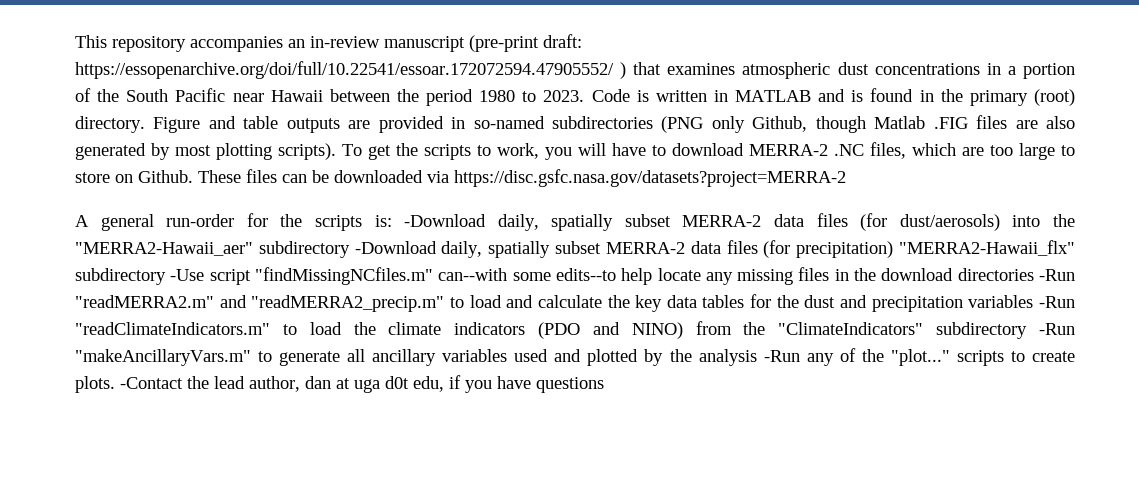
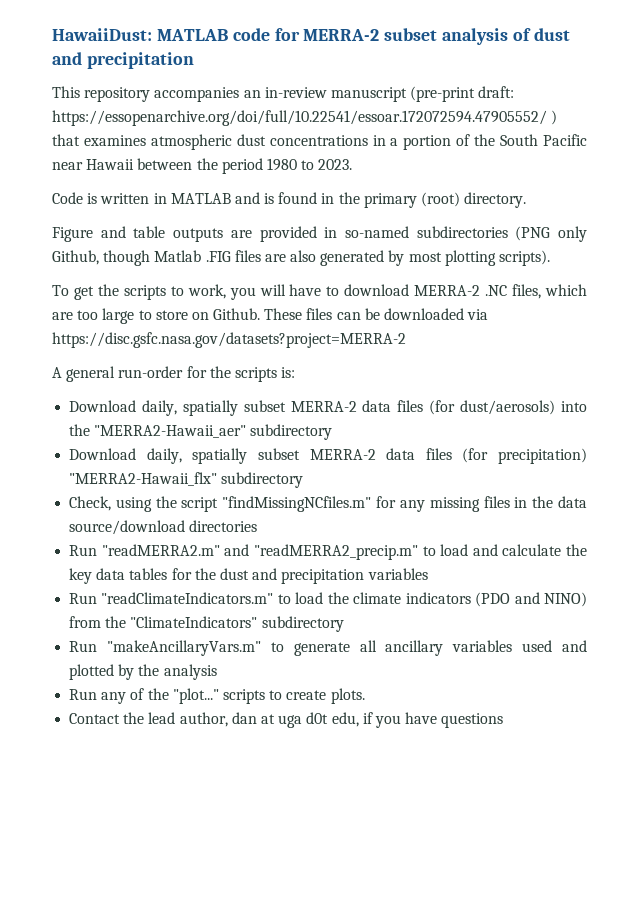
+ HawaiiDust: MATLAB code for MERRA-2 subset analysis of dust and precipitation
- https://essopenarchive.org/doi/full/10.22541/essoar.172072594.47905552/ ) that examines atmospheric dust concentrations in a portion of the South Pacific near Hawaii between the period 1980 to 2023. Code is written in MATLAB and is found in the primary (root) directory. Figure and table outputs are provided in so-named subdirectories (PNG only Github, though Matlab .FIG files are also generated by most plotting scripts). To get the scripts to work, you will have to download MERRA-2 .NC files, which are too large to store on Github.
+ https://essopenarchive.org/doi/full/10.22541/essoar.172072594.47905552/ ) that examines atmospheric dust concentrations in a portion of the South Pacific near Hawaii between the period 1980 to 2023.
+ Code is written in MATLAB and is found in the primary (root) directory.
+ Figure and table outputs are provided in so-named subdirectories (PNG only Github, though Matlab .FIG files are also generated by most plotting scripts).
+ To get the scripts to work, you will have to download MERRA-2 .NC files, which are too large to store on Github.
- A general run-order for the scripts is: -Download daily, spatially subset MERRA-2 data files (for dust/aerosols) into the "MERRA2-Hawaii_aer" subdirectory -Download daily, spatially subset MERRA-2 data files (for precipitation) "MERRA2-Hawaii_flx" subdirectory -Use script "findMissingNCfiles.m" can--with some edits--to help locate any missing files in the download directories -Run "readMERRA2.m" and "readMERRA2_precip.m" to load and calculate the key data tables for the dust and precipitation variables -Run "readClimateIndicators.m" to load the climate indicators (PDO and NINO) from the "ClimateIndicators" subdirectory -Run "makeAncillaryVars.m" to generate all ancillary variables used and plotted by the analysis -Run any of the "plot..." scripts to create plots. -Contact the lead author, dan at uga d0t edu, if you have questions
+ A general run-order for the scripts is:
+ Download daily, spatially subset MERRA-2 data files (for dust/aerosols) into the "MERRA2-Hawaii_aer" subdirectory
+ Download daily, spatially subset MERRA-2 data files (for precipitation) "MERRA2-Hawaii_flx" subdirectory
+ Check, using the script "findMissingNCfiles.m" for any missing files in the data source/download directories
+ Run "readMERRA2.m" and "readMERRA2_precip.m" to load and calculate the key data tables for the dust and precipitation variables
+ Run "readClimateIndicators.m" to load the climate indicators (PDO and NINO) from the "ClimateIndicators" subdirectory
+ Run "makeAncillaryVars.m" to generate all ancillary variables used and plotted by the analysis
+ Run any of the "plot..." scripts to create plots.
+ Contact the lead author, dan at uga d0t edu, if you have questions

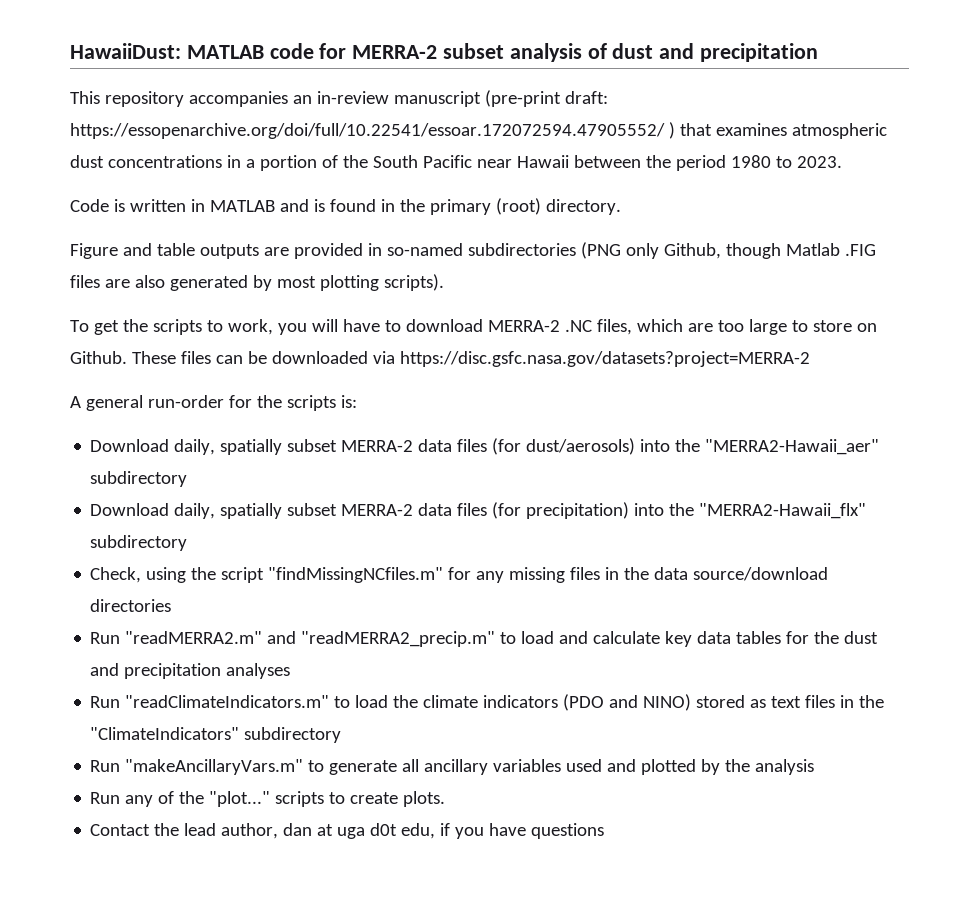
- Download daily, spatially subset MERRA-2 data files (for precipitation) "MERRA2-Hawaii_flx" subdirectory
+ Download daily, spatially subset MERRA-2 data files (for precipitation) into the "MERRA2-Hawaii_flx" subdirectory
- Run "readMERRA2.m" and "readMERRA2_precip.m" to load and calculate the key data tables for the dust and precipitation variables
+ Run "readMERRA2.m" and "readMERRA2_precip.m" to load and calculate key data tables for the dust and precipitation analyses
- Run "readClimateIndicators.m" to load the climate indicators (PDO and NINO) from the "ClimateIndicators" subdirectory
+ Run "readClimateIndicators.m" to load the climate indicators (PDO and NINO) stored as text files in the "ClimateIndicators" subdirectory

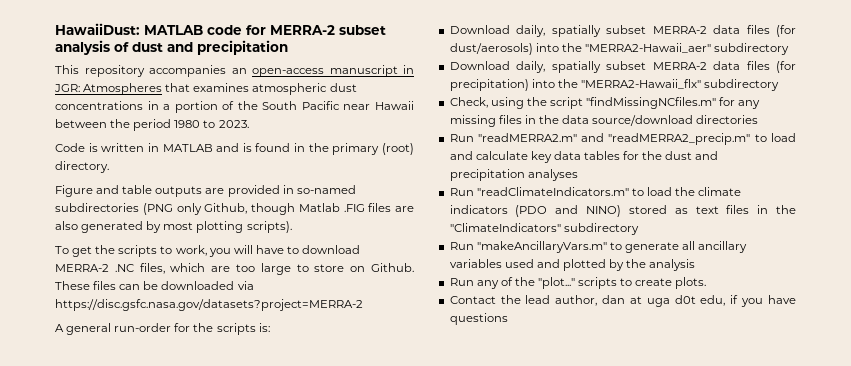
- This repository accompanies an in-review manuscript (pre-print draft: https://essopenarchive.org/doi/full/10.22541/essoar.172072594.47905552/ ) that examines atmospheric dust concentrations in a portion of the South Pacific near Hawaii between the period 1980 to 2023.
+ This repository accompanies an open-access manuscript in JGR: Atmospheres that examines atmospheric dust concentrations in a portion of the South Pacific near Hawaii between the period 1980 to 2023.

